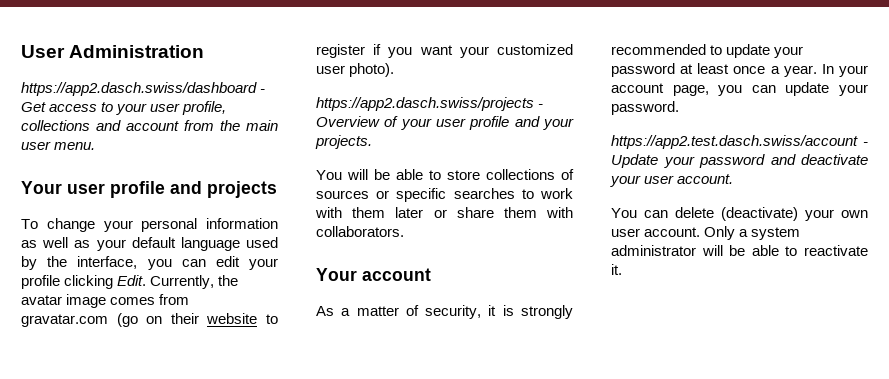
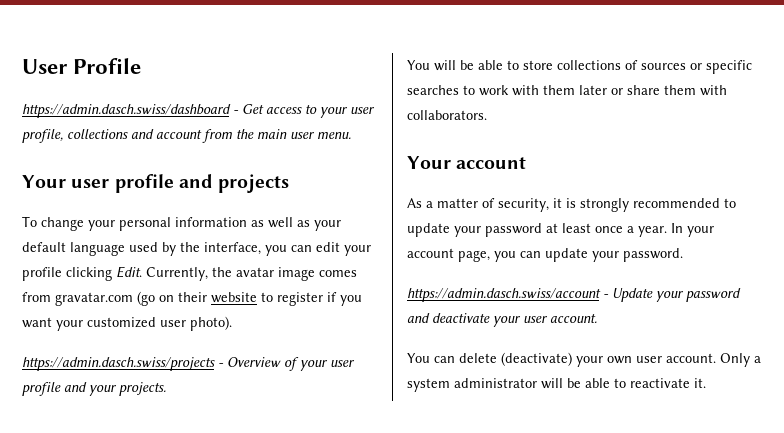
- User Administration
- https://app2.dasch.swiss/dashboard - Get access to your user profile, collections and account from the main user menu.
+ User Profile
+ https://admin.dasch.swiss/dashboard - Get access to your user profile, collections and account from the main user menu.
- https://app2.dasch.swiss/projects - Overview of your user profile and your projects.
+ https://admin.dasch.swiss/projects - Overview of your user profile and your projects.
- https://app2.test.dasch.swiss/account - Update your password and deactivate your user account.
+ https://admin.dasch.swiss/account - Update your password and deactivate your user account.

